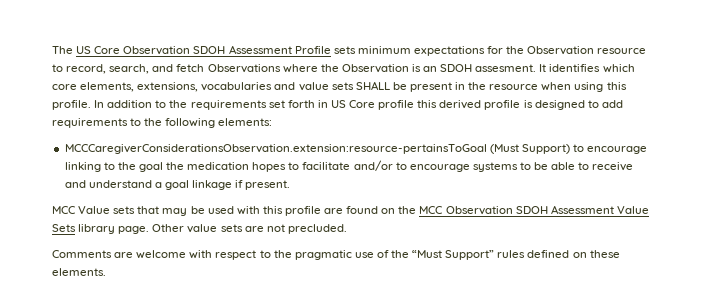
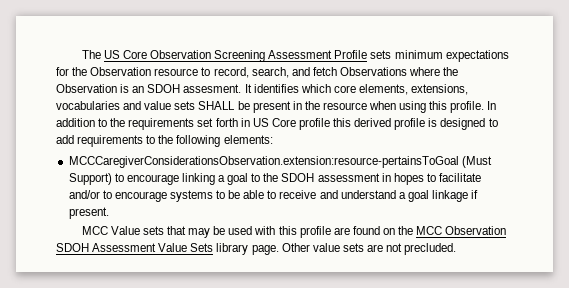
- The US Core Observation SDOH Assessment Profile sets minimum expectations for the Observation resource to record, search, and fetch Observations where the Observation is an SDOH assesment.
+ The US Core Observation Screening Assessment Profile sets minimum expectations for the Observation resource to record, search, and fetch Observations where the Observation is an SDOH assesment.
- MCCCaregiverConsiderationsObservation.extension:resource-pertainsToGoal (Must Support) to encourage linking to the goal the medication hopes to facilitate and/or to encourage systems to be able to receive and understand a goal linkage if present.
+ MCCCaregiverConsiderationsObservation.extension:resource-pertainsToGoal (Must Support) to encourage linking a goal to the SDOH assessment in hopes to facilitate and/or to encourage systems to be able to receive and understand a goal linkage if present.
- Comments are welcome with respect to the pragmatic use of the “Must Support” rules defined on these elements.

